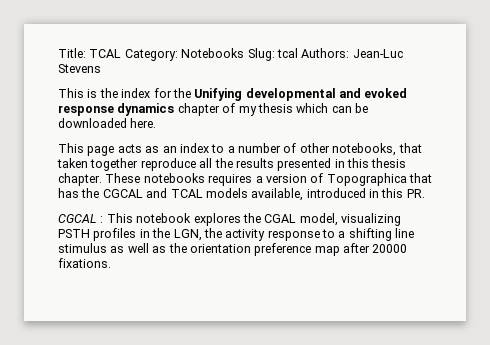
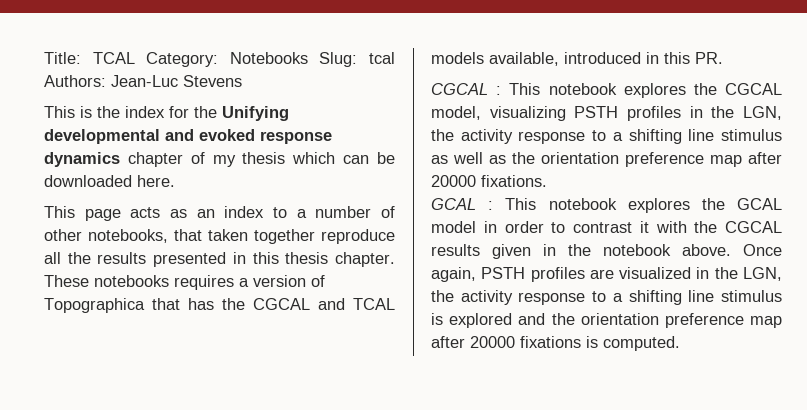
- CGCAL : This notebook explores the CGAL model, visualizing PSTH profiles in the LGN, the activity response to a shifting line stimulus as well as the orientation preference map after 20000 fixations.
+ CGCAL : This notebook explores the CGCAL model, visualizing PSTH profiles in the LGN, the activity response to a shifting line stimulus as well as the orientation preference map after 20000 fixations.
+ GCAL : This notebook explores the GCAL model in order to contrast it with the CGCAL results given in the notebook above. Once again, PSTH profiles are visualized in the LGN, the activity response to a shifting line stimulus is explored and the orientation preference map after 20000 fixations is computed.

